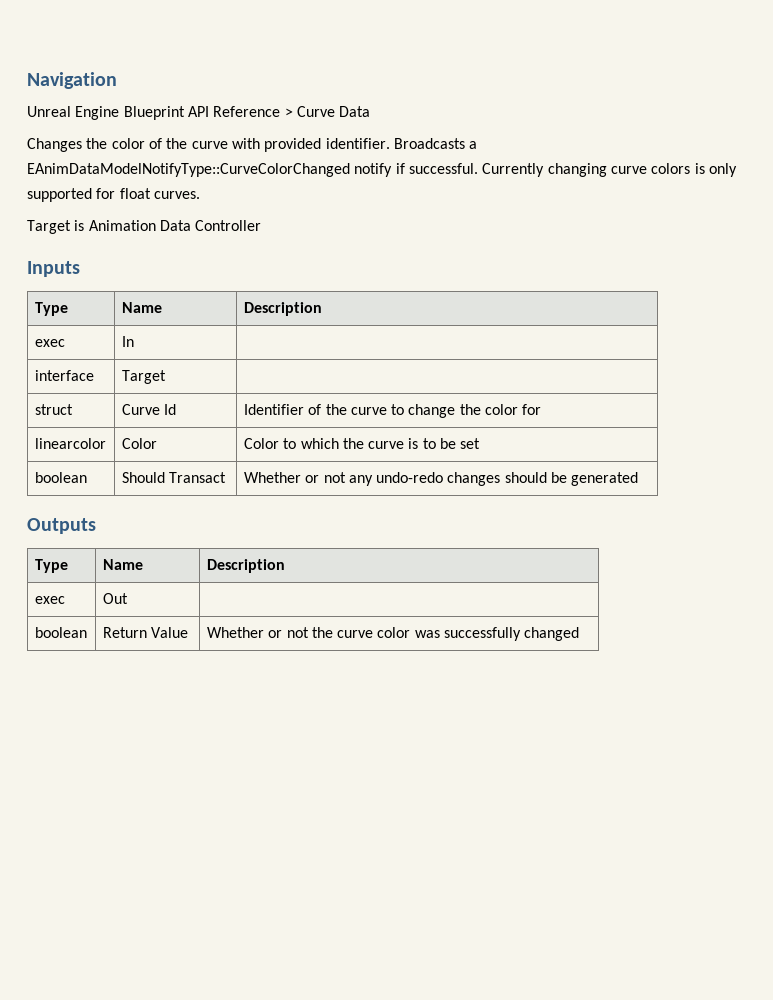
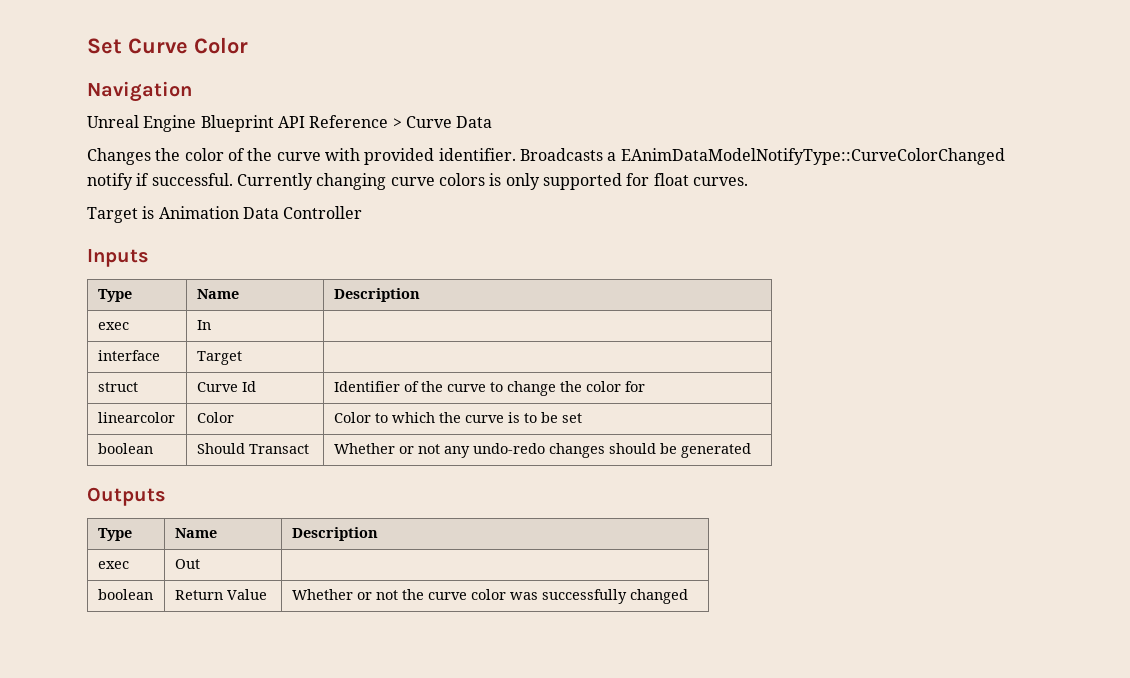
+ Set Curve Color

